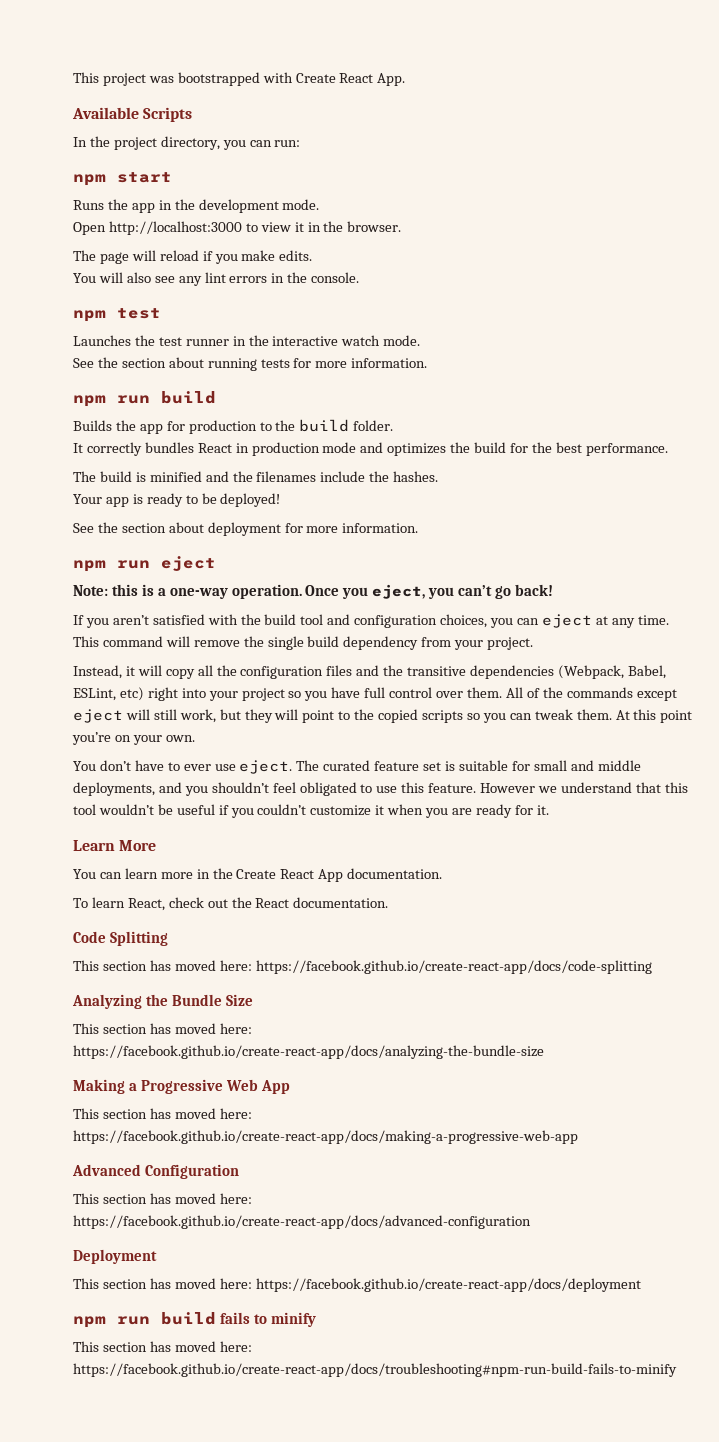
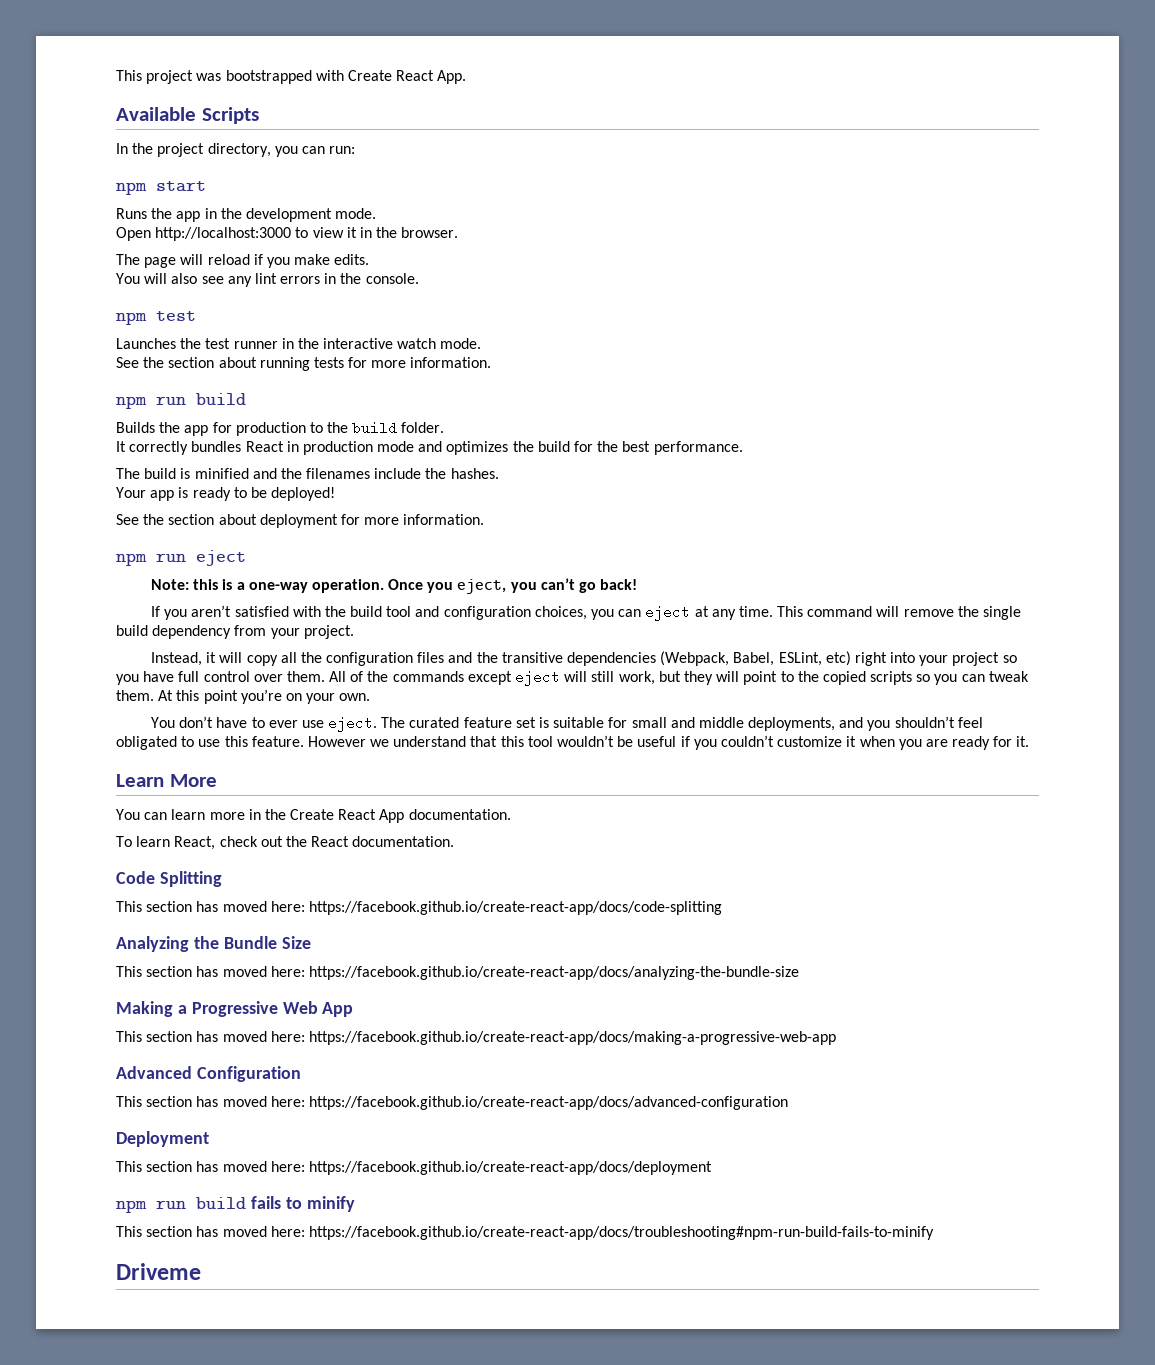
+ Driveme

